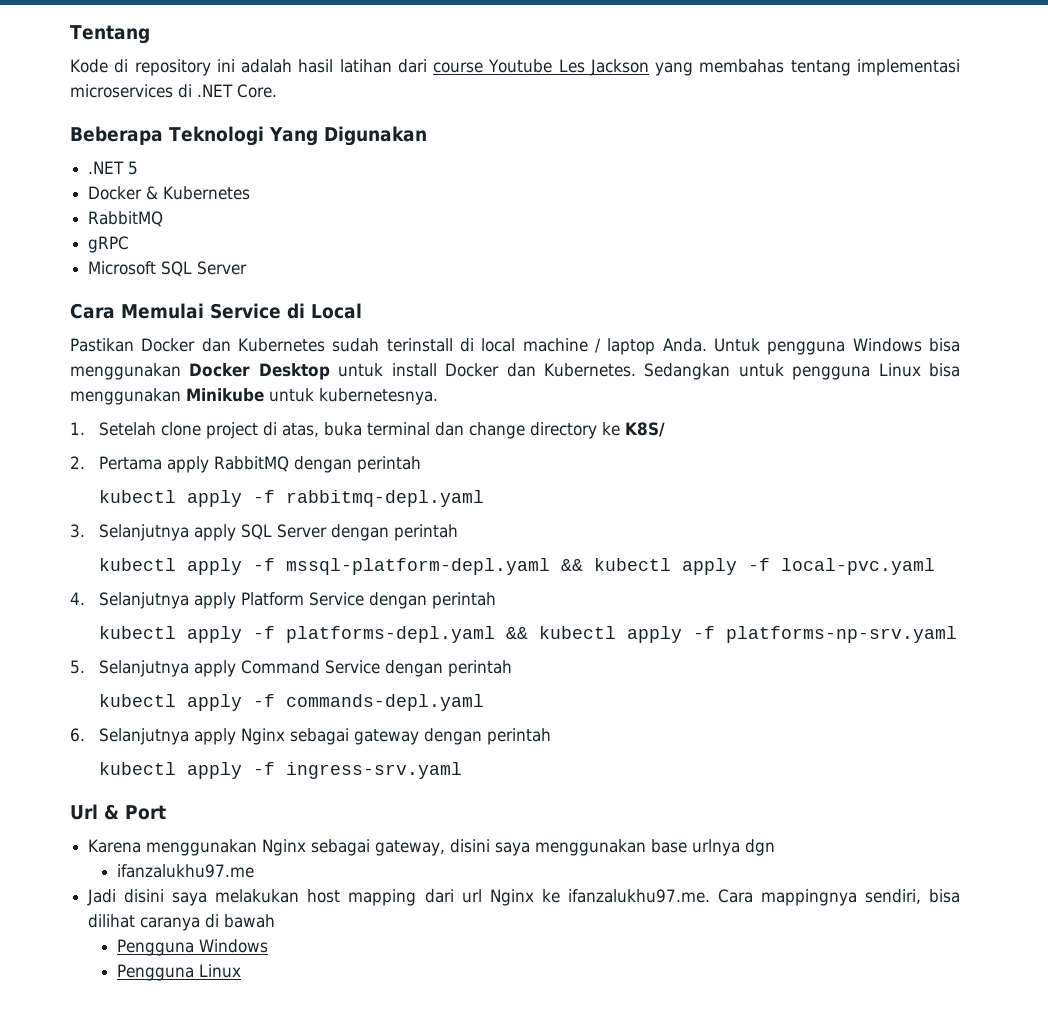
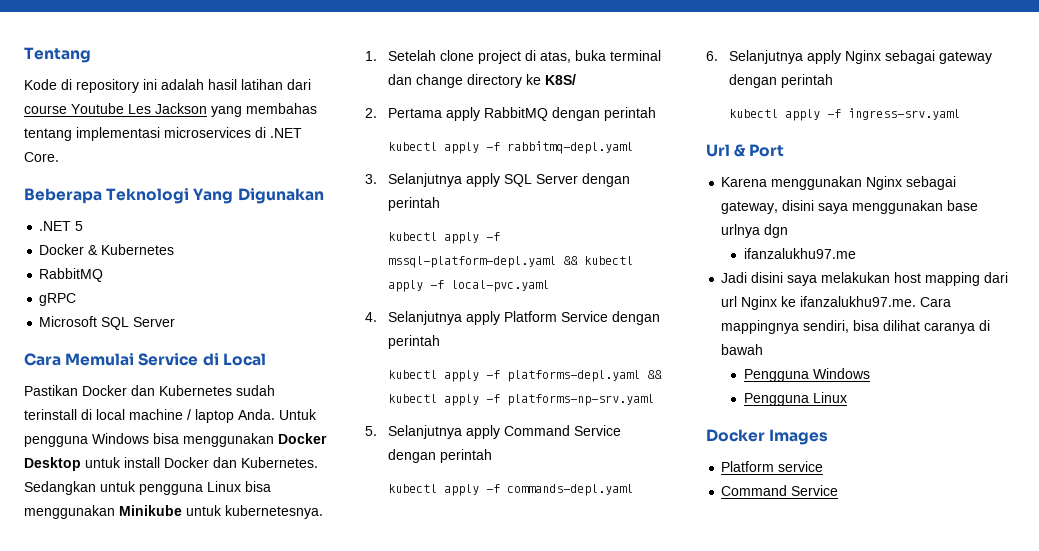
+ Docker Images
+ Platform service
+ Command Service

